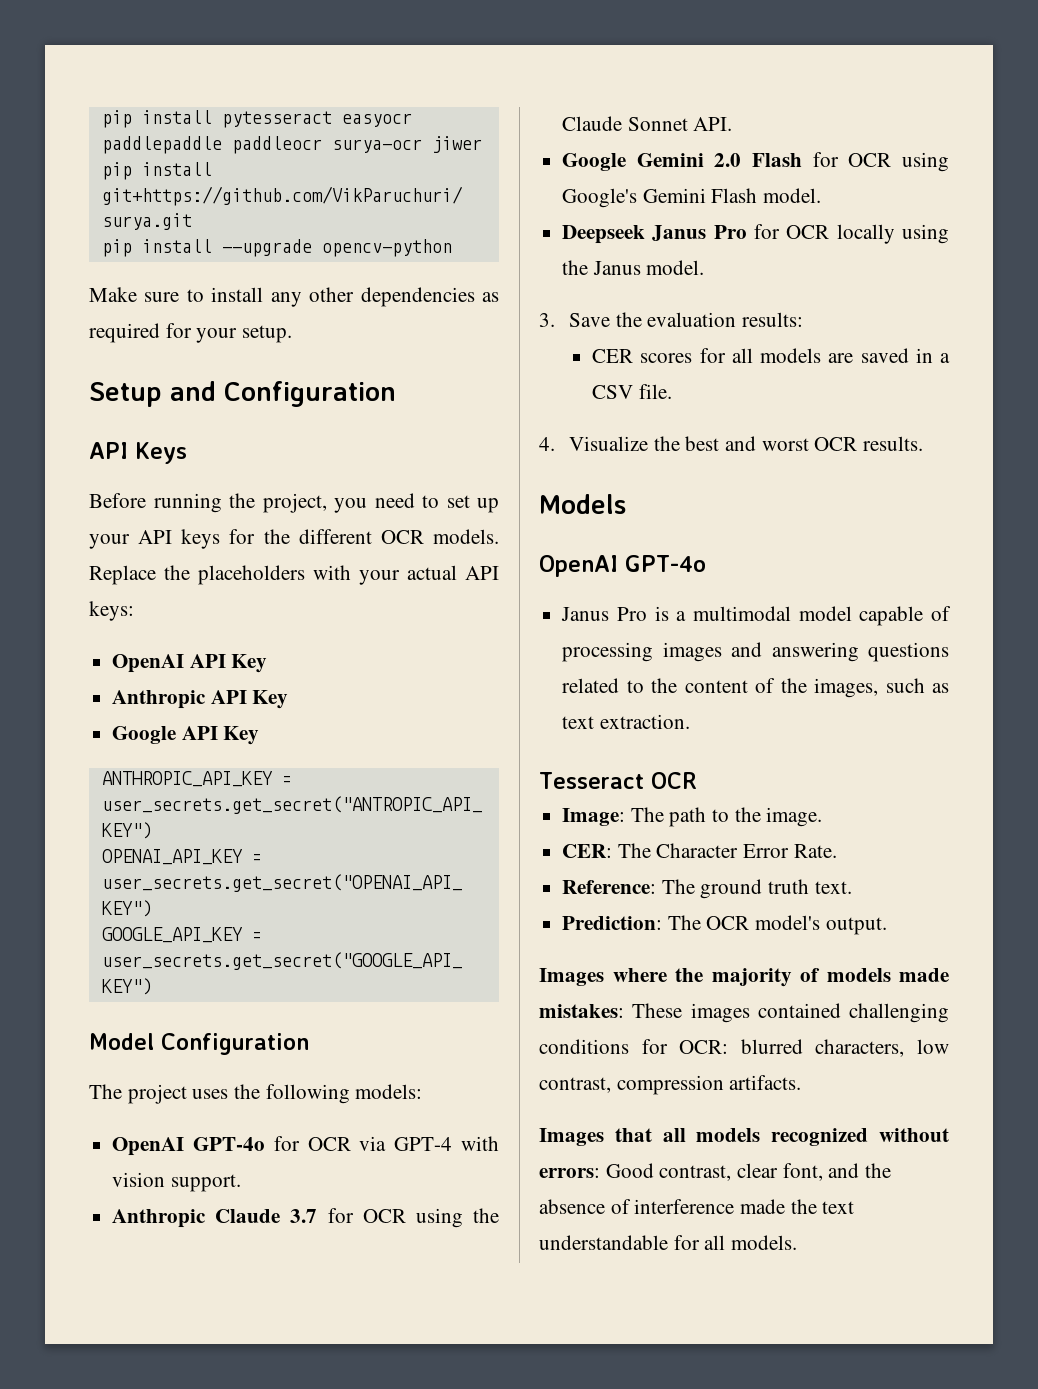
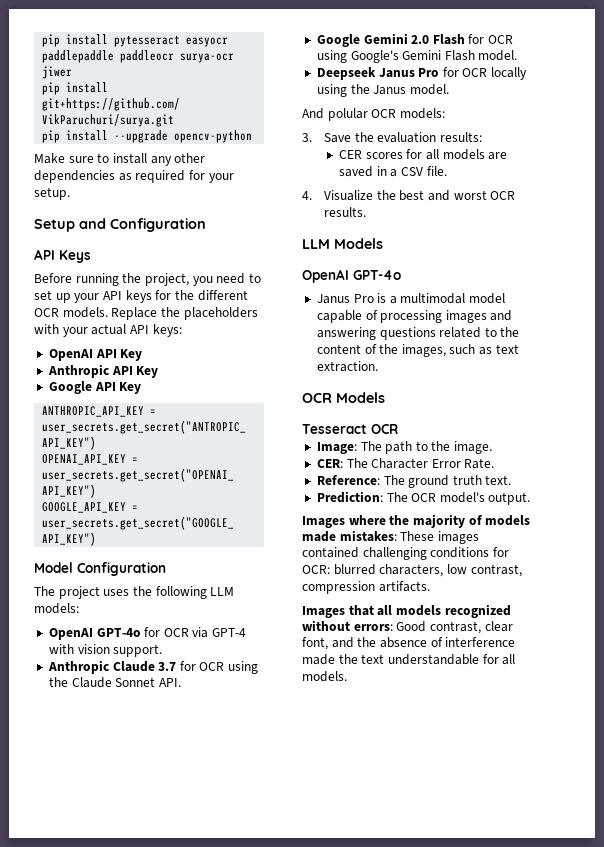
- The project uses the following models:
+ The project uses the following LLM models:
+ And polular OCR models:
- Models
+ LLM Models
+ OCR Models

